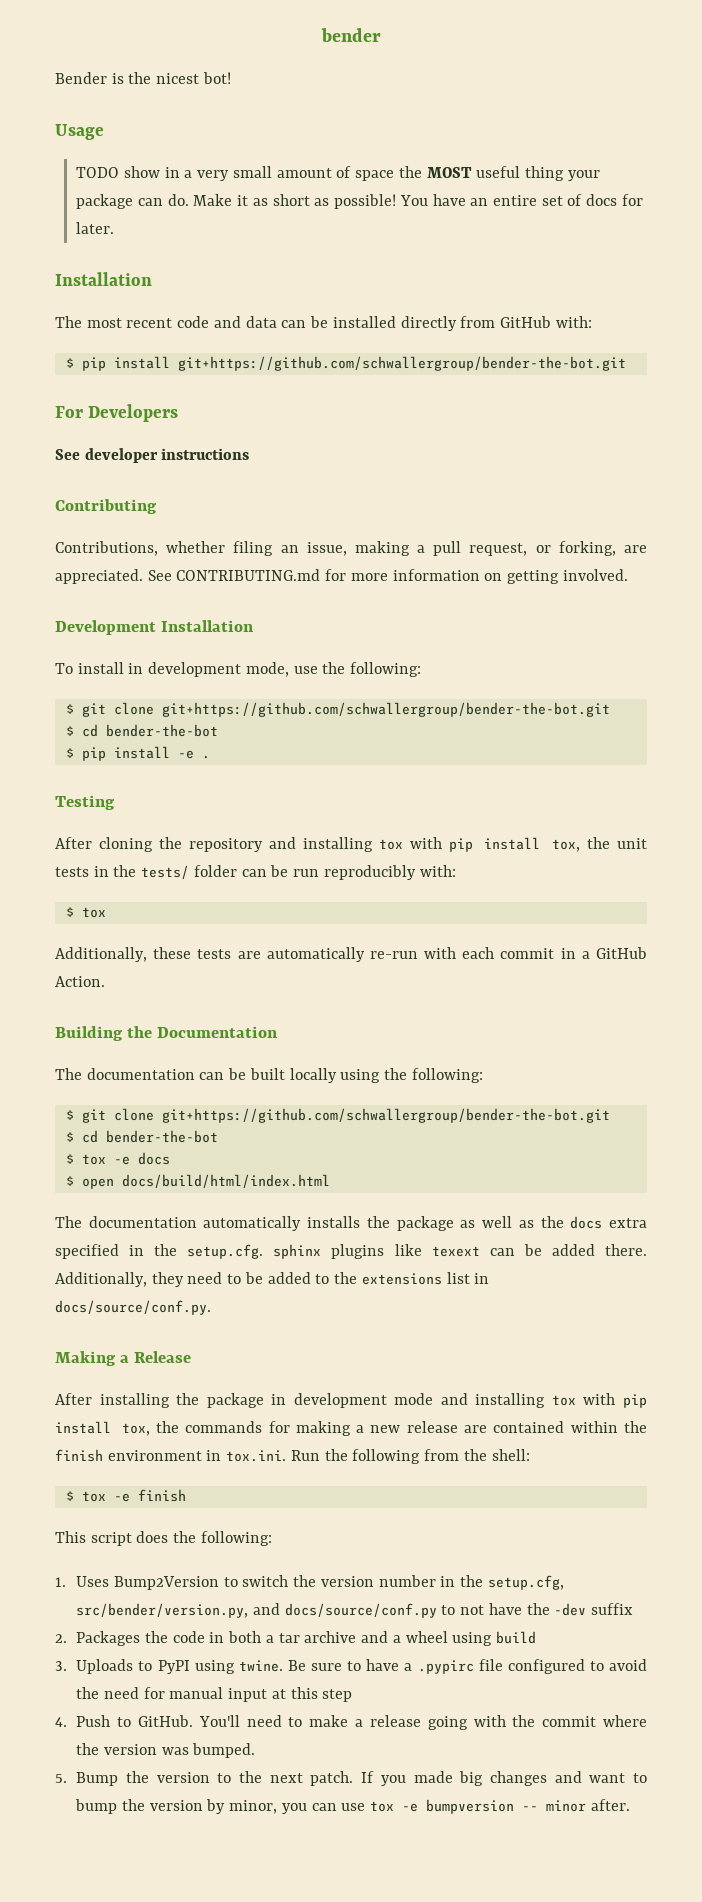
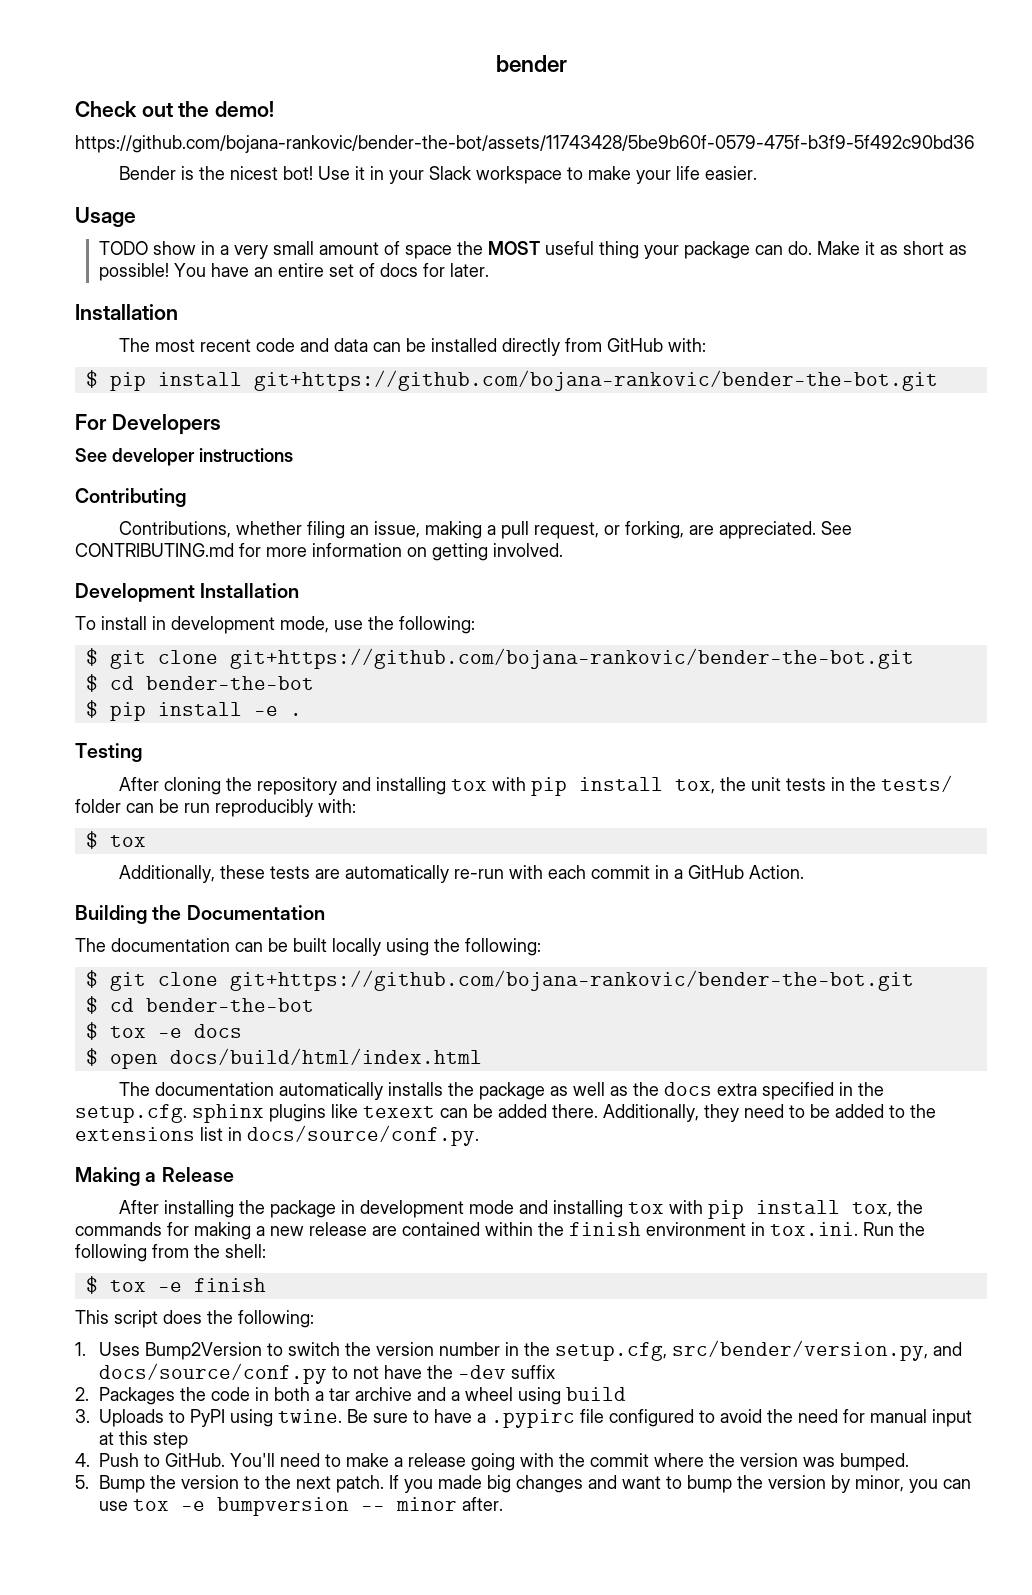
+ Check out the demo!
+ https://github.com/bojana-rankovic/bender-the-bot/assets/11743428/5be9b60f-0579-475f-b3f9-5f492c90bd36
+ Use it in your Slack workspace to make your life easier.
- $ pip install git+https://github.com/schwallergroup/bender-the-bot.git
+ $ pip install git+https://github.com/bojana-rankovic/bender-the-bot.git
  To install in development mode, use the following:
- $ git clone git+https://github.com/schwallergroup/bender-the-bot.git
+ $ git clone git+https://github.com/bojana-rankovic/bender-the-bot.git
  The documentation can be built locally using the following:
- $ git clone git+https://github.com/schwallergroup/bender-the-bot.git
+ $ git clone git+https://github.com/bojana-rankovic/bender-the-bot.git

